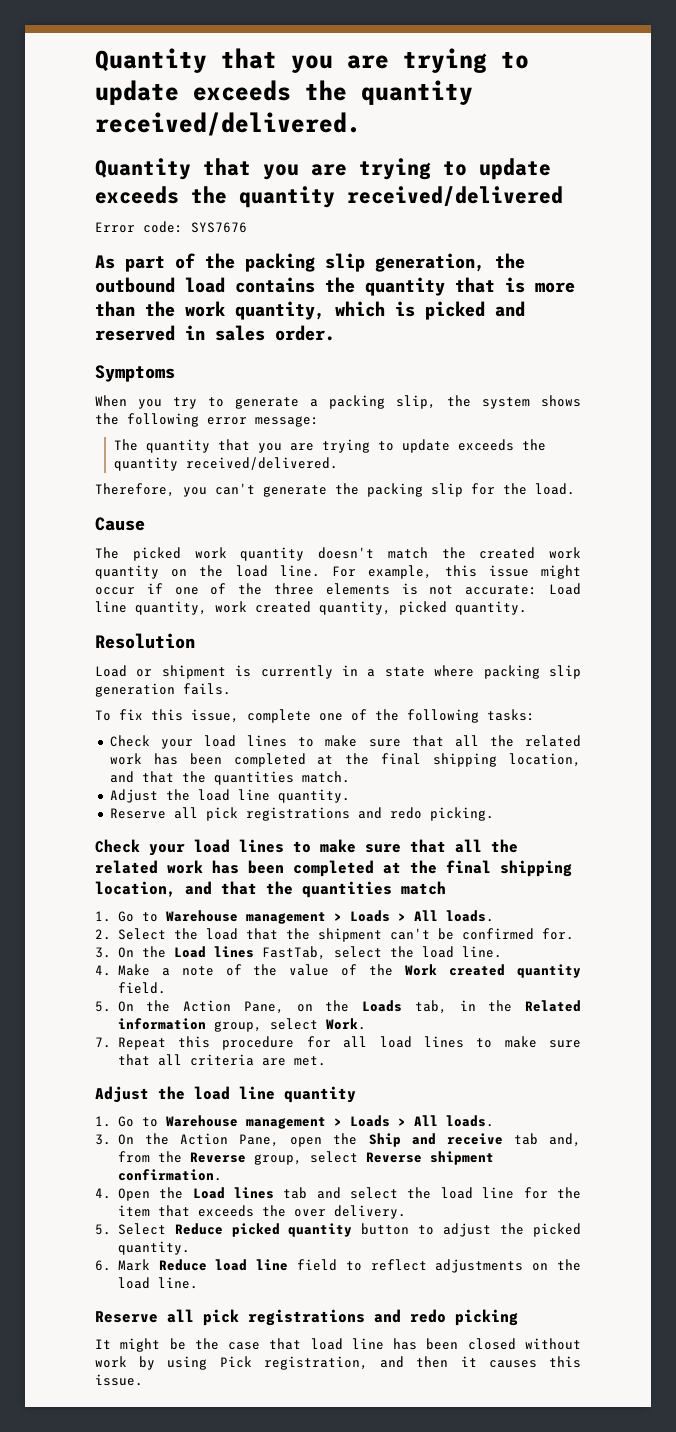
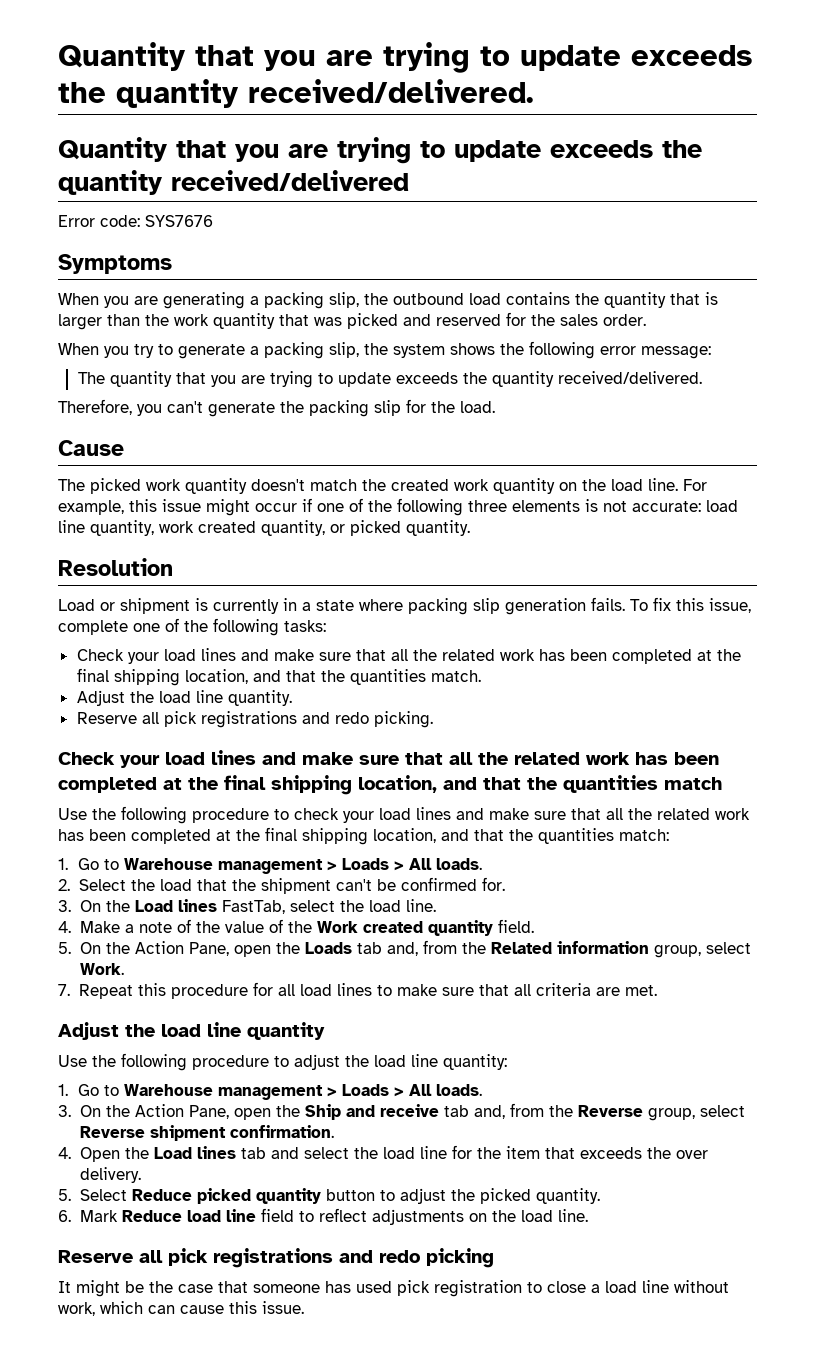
- As part of the packing slip generation, the outbound load contains the quantity that is more than the work quantity, which is picked and reserved in sales order.
+ Symptoms
+ When you are generating a packing slip, the outbound load contains the quantity that is larger than the work quantity that was picked and reserved for the sales order.
- Symptoms
- For example, this issue might occur if one of the three elements is not accurate: Load line quantity, work created quantity, picked quantity.
+ For example, this issue might occur if one of the following three elements is not accurate: load line quantity, work created quantity, or picked quantity.
- Load or shipment is currently in a state where packing slip generation fails.
- To fix this issue, complete one of the following tasks:
+ Load or shipment is currently in a state where packing slip generation fails. To fix this issue, complete one of the following tasks:
- Check your load lines to make sure that all the related work has been completed at the final shipping location, and that the quantities match.
+ Check your load lines and make sure that all the related work has been completed at the final shipping location, and that the quantities match.
- Check your load lines to make sure that all the related work has been completed at the final shipping location, and that the quantities match
+ Check your load lines and make sure that all the related work has been completed at the final shipping location, and that the quantities match
+ Use the following procedure to check your load lines and make sure that all the related work has been completed at the final shipping location, and that the quantities match:
- 5. On the Action Pane, on the Loads tab, in the Related information group, select Work.
+ 5. On the Action Pane, open the Loads tab and, from the Related information group, select Work.
+ Use the following procedure to adjust the load line quantity:
- It might be the case that load line has been closed without work by using Pick registration, and then it causes this issue.
+ It might be the case that someone has used pick registration to close a load line without work, which can cause this issue.

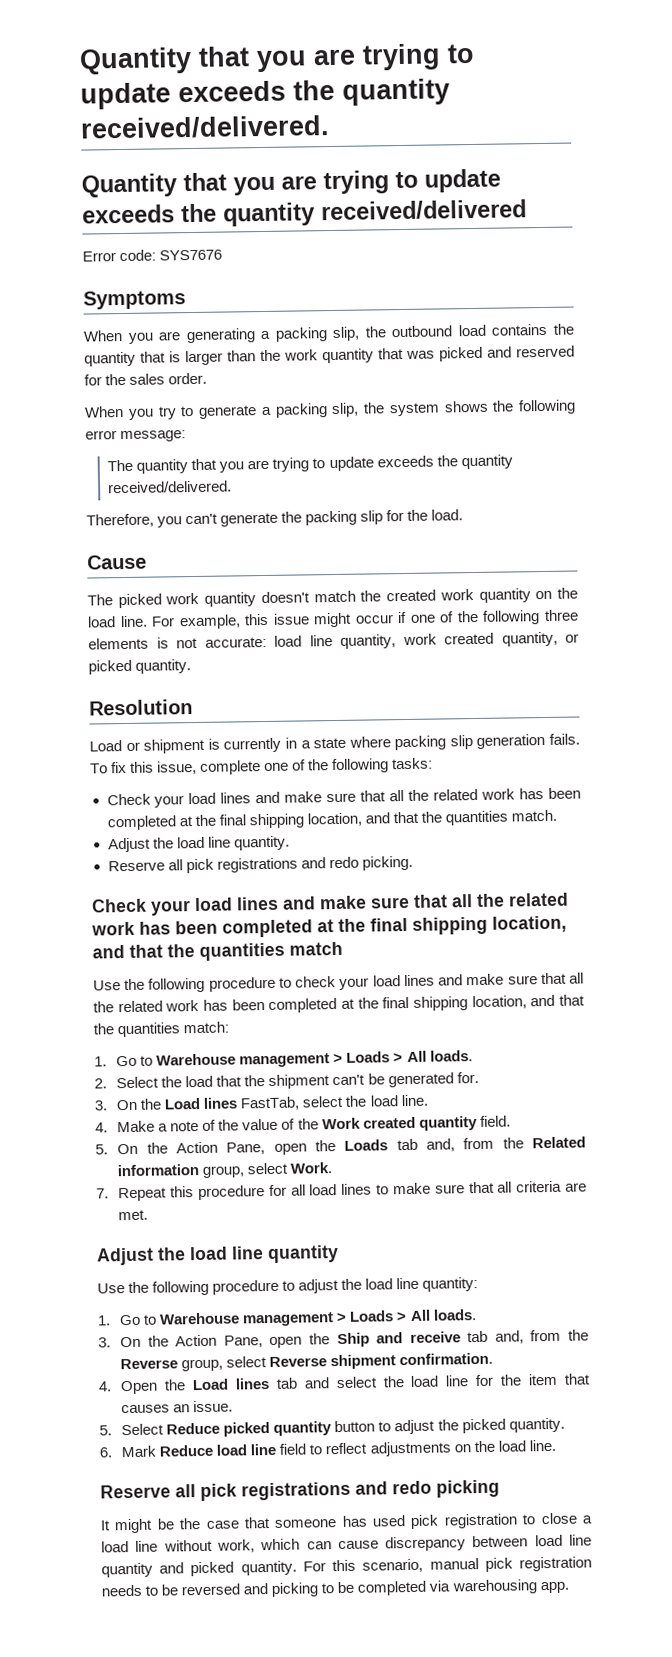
- 2. Select the load that the shipment can't be confirmed for.
+ 2. Select the load that the shipment can't be generated for.
- 4. Open the Load lines tab and select the load line for the item that exceeds the over delivery.
+ 4. Open the Load lines tab and select the load line for the item that causes an issue.
- It might be the case that someone has used pick registration to close a load line without work, which can cause this issue.
+ It might be the case that someone has used pick registration to close a load line without work, which can cause discrepancy between load line quantity and picked quantity. For this scenario, manual pick registration needs to be reversed and picking to be completed via warehousing app.

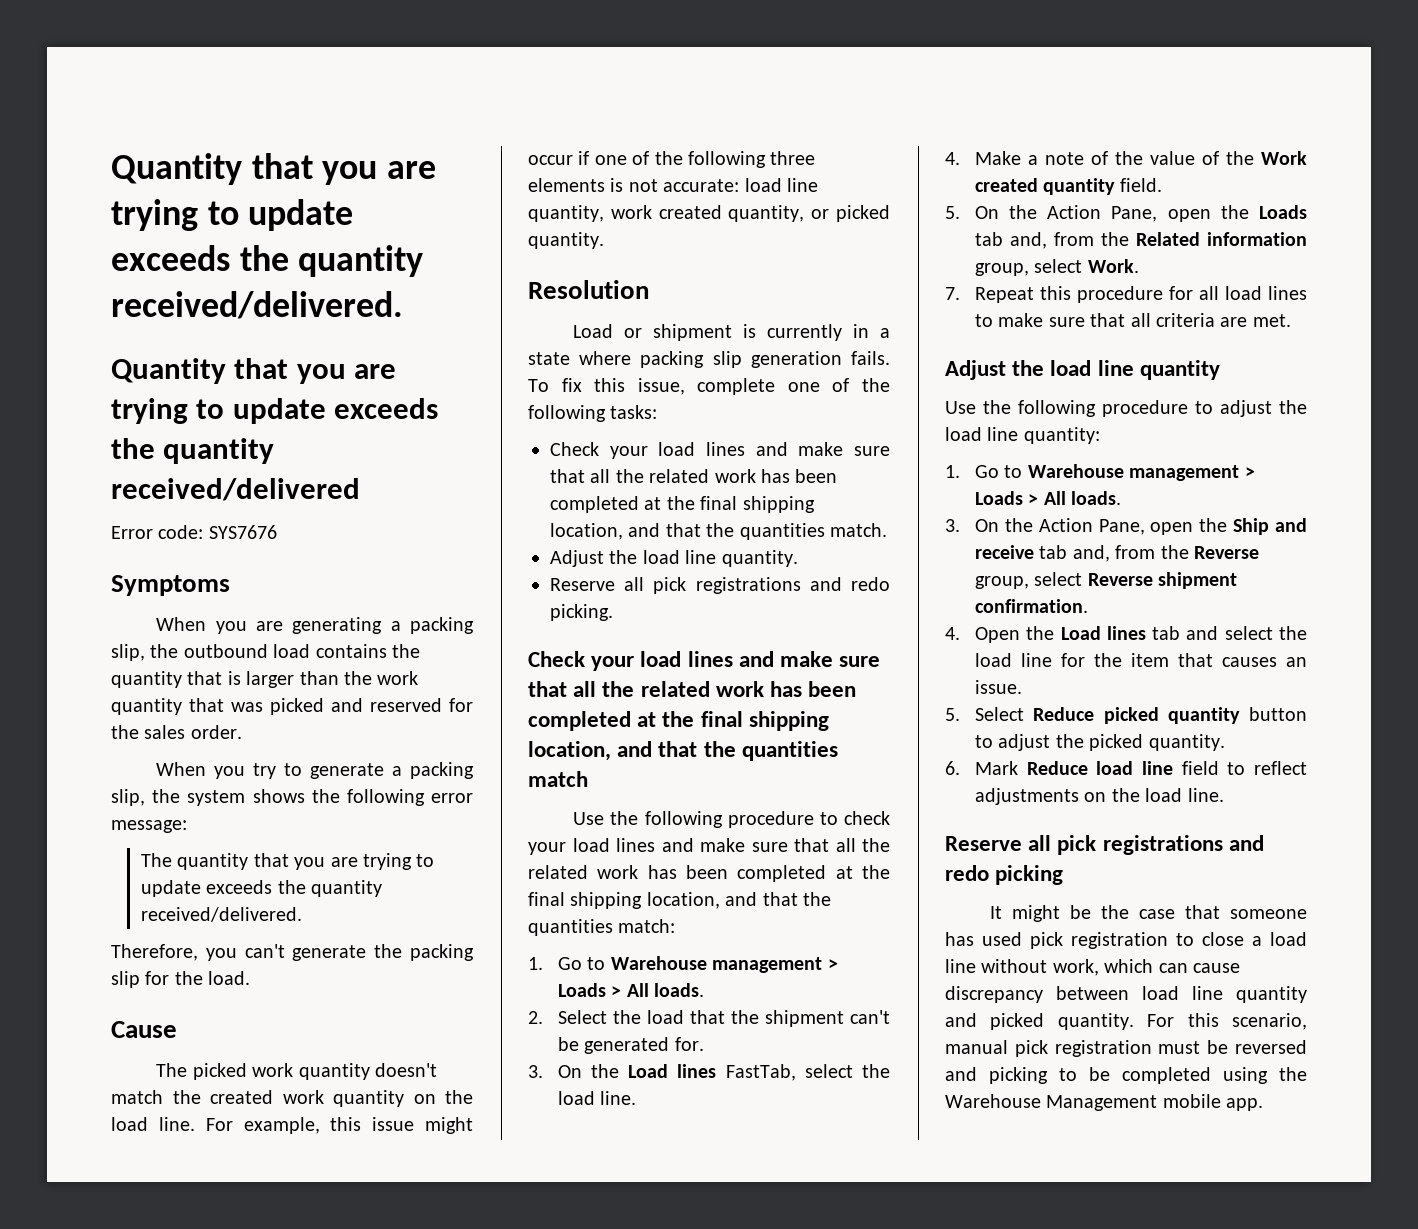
- For this scenario, manual pick registration needs to be reversed and picking to be completed via warehousing app.
+ For this scenario, manual pick registration must be reversed and picking to be completed using the Warehouse Management mobile app.

